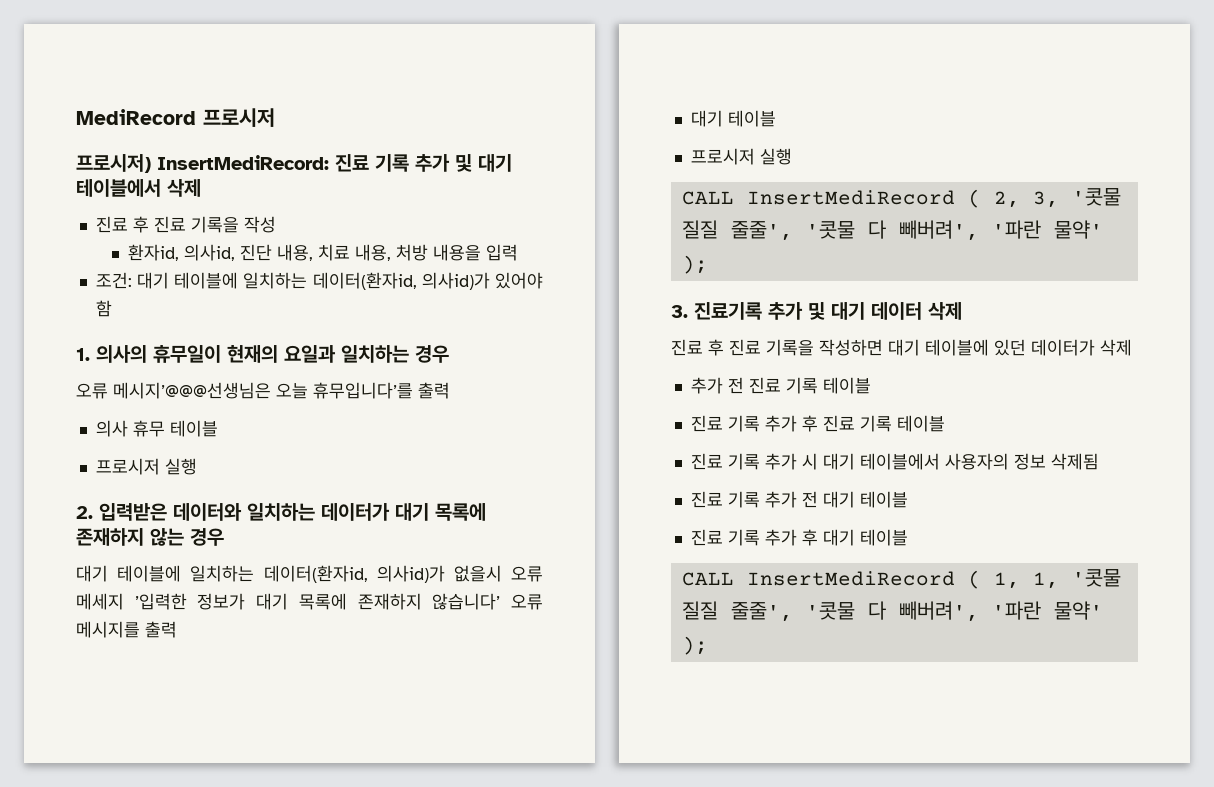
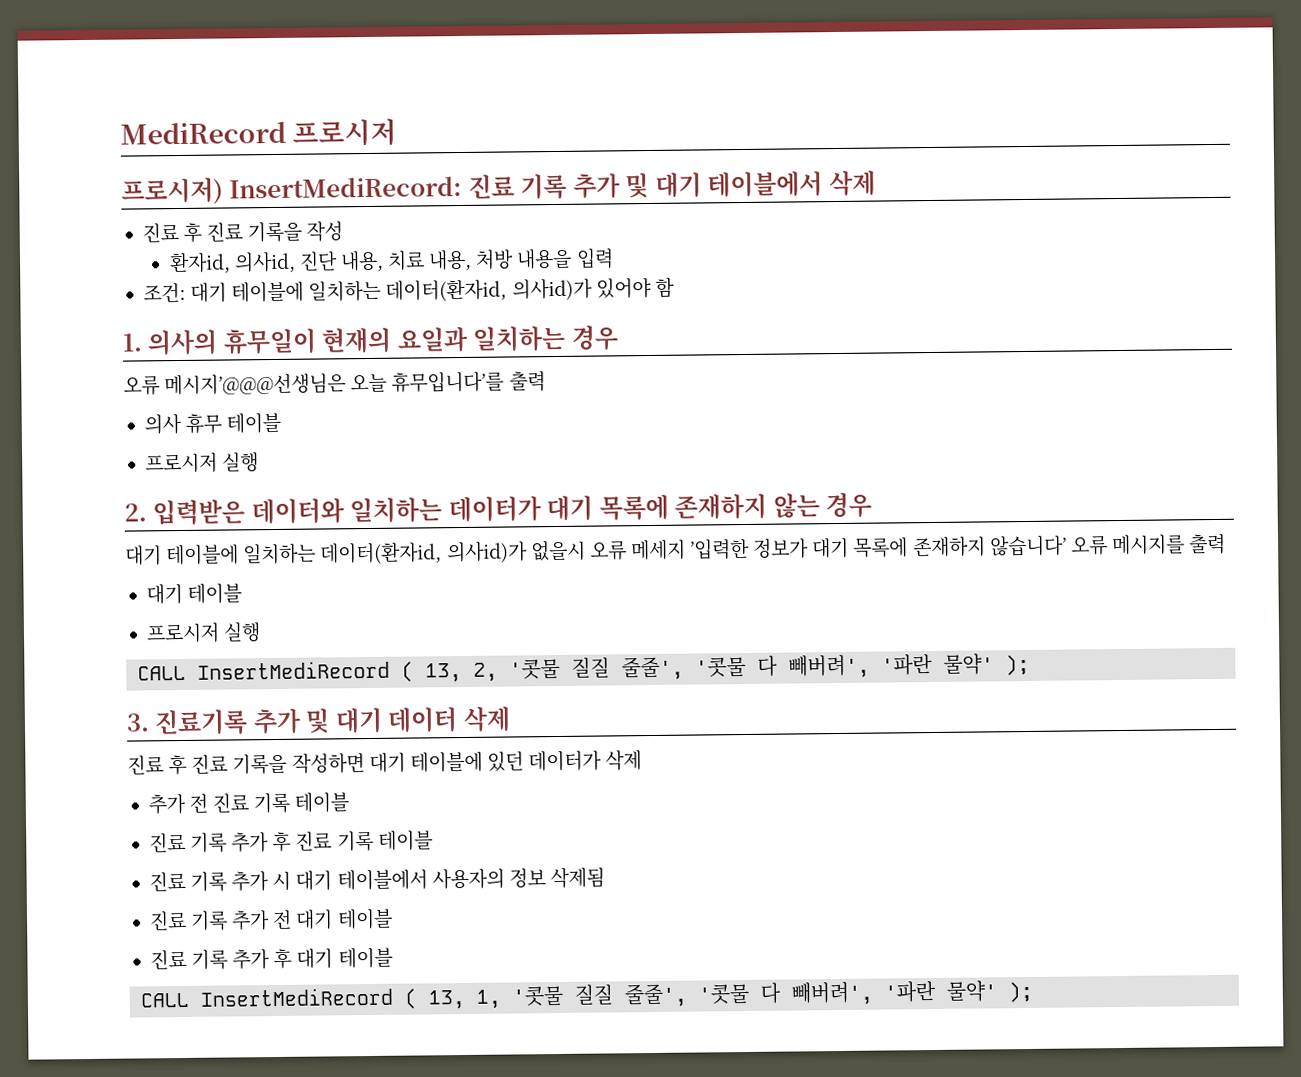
- CALL InsertMediRecord ( 2, 3, '콧물 질질 줄줄', '콧물 다 빼버려', '파란 물약' );
+ CALL InsertMediRecord ( 13, 2, '콧물 질질 줄줄', '콧물 다 빼버려', '파란 물약' );
- CALL InsertMediRecord ( 1, 1, '콧물 질질 줄줄', '콧물 다 빼버려', '파란 물약' );
+ CALL InsertMediRecord ( 13, 1, '콧물 질질 줄줄', '콧물 다 빼버려', '파란 물약' );

